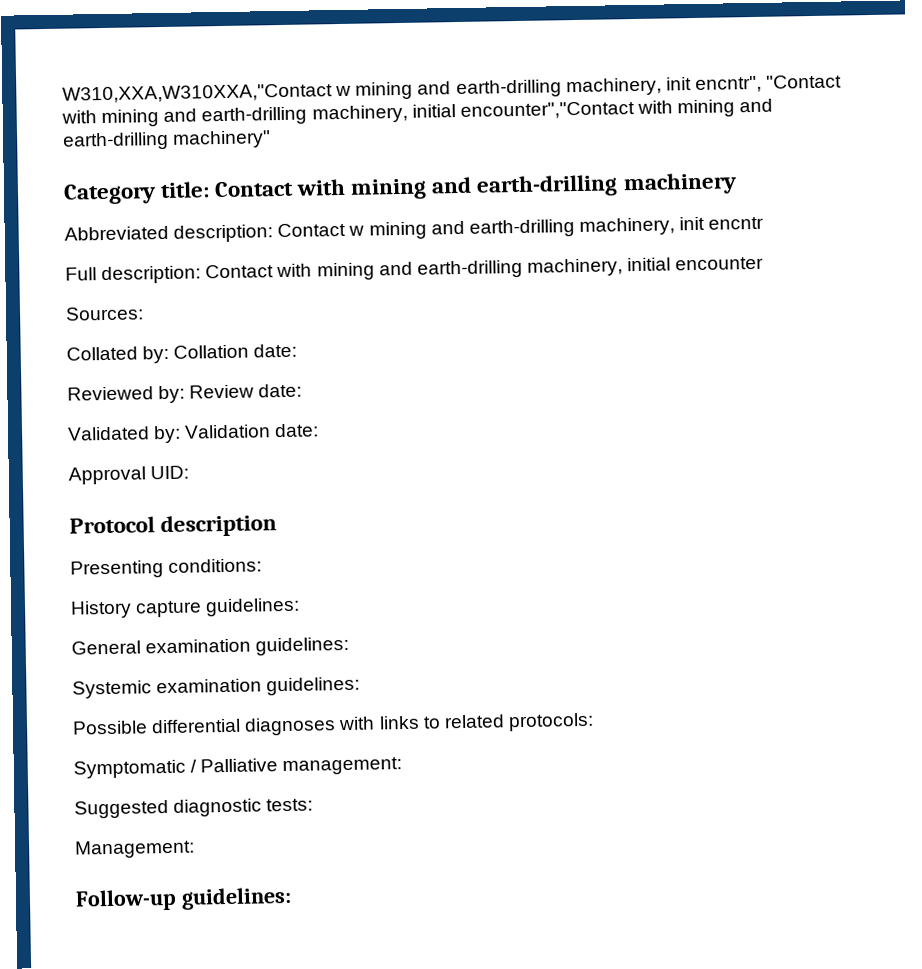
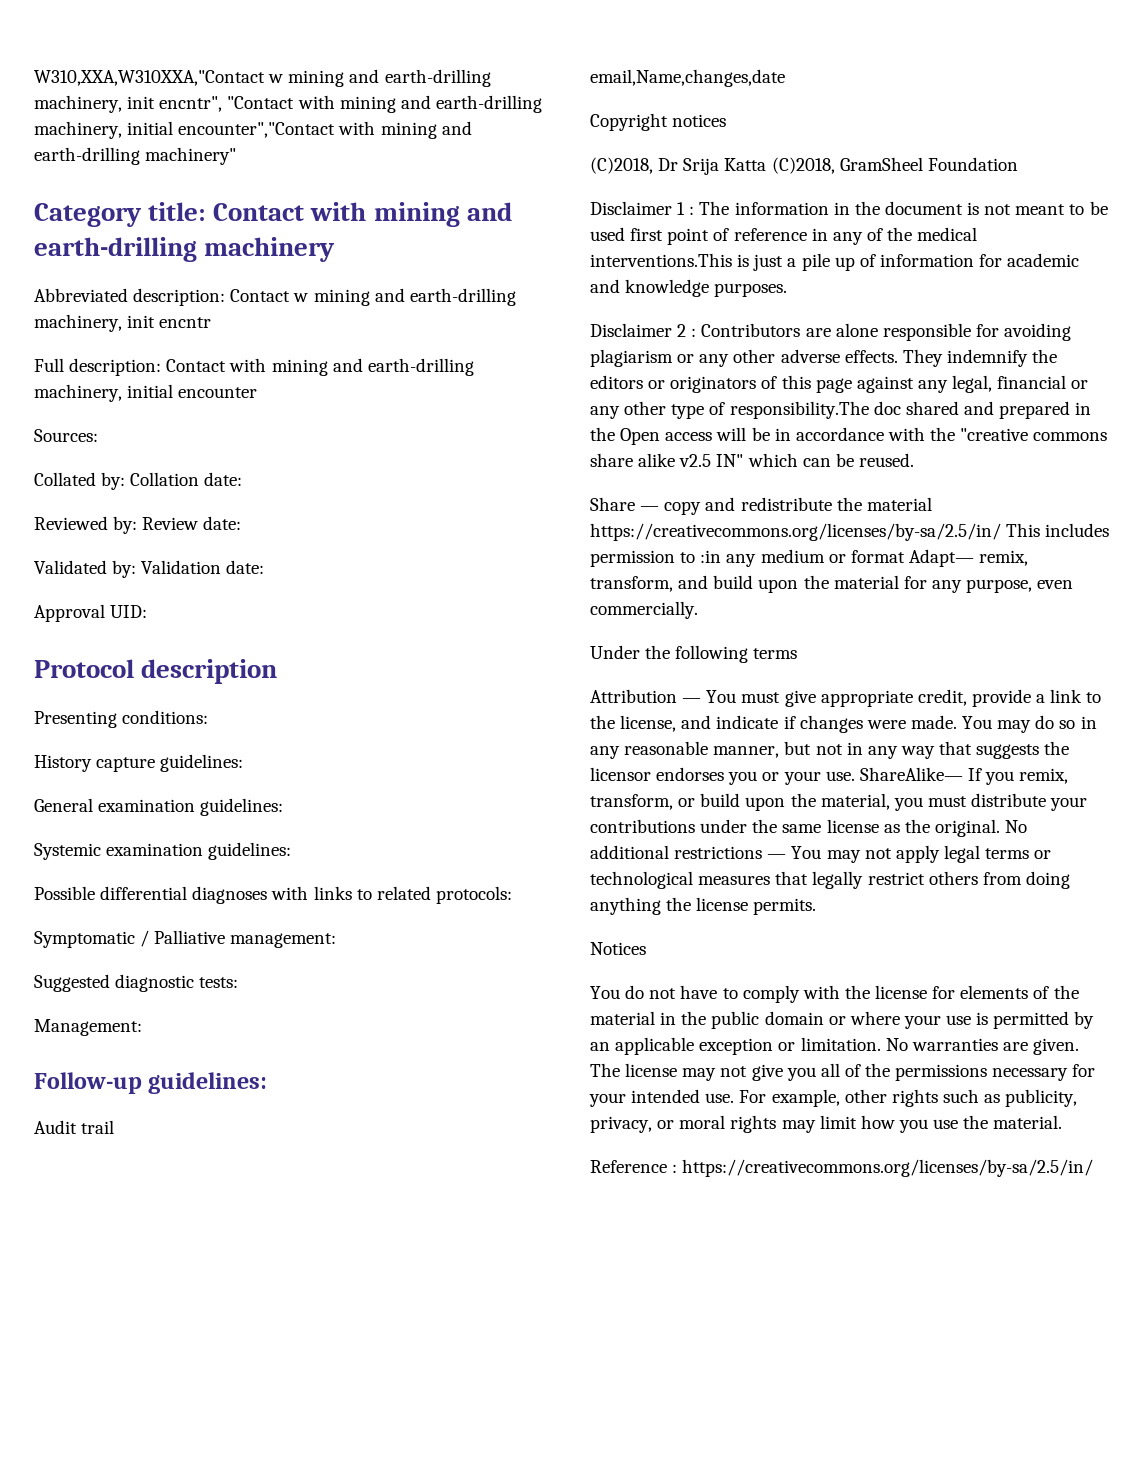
+ Audit trail
+ email,Name,changes,date
+ Copyright notices
+ (C)2018, Dr Srija Katta (C)2018, GramSheel Foundation
+ Disclaimer 1 : The information in the document is not meant to be used first point of reference in any of the medical interventions.This is just a pile up of information for academic and knowledge purposes.
+ Disclaimer 2 : Contributors are alone responsible for avoiding plagiarism or any other adverse effects. They indemnify the editors or originators of this page against any legal, financial or any other type of responsibility.The doc shared and prepared in the Open access will be in accordance with the "creative commons share alike v2.5 IN" which can be reused.
+ Share — copy and redistribute the material https://creativecommons.org/licenses/by-sa/2.5/in/ This includes permission to :in any medium or format Adapt— remix, transform, and build upon the material for any purpose, even commercially.
+ Under the following terms
+ Attribution — You must give appropriate credit, provide a link to the license, and indicate if changes were made. You may do so in any reasonable manner, but not in any way that suggests the licensor endorses you or your use. ShareAlike— If you remix, transform, or build upon the material, you must distribute your contributions under the same license as the original. No additional restrictions — You may not apply legal terms or technological measures that legally restrict others from doing anything the license permits.
+ Notices
+ You do not have to comply with the license for elements of the material in the public domain or where your use is permitted by an applicable exception or limitation. No warranties are given. The license may not give you all of the permissions necessary for your intended use. For example, other rights such as publicity, privacy, or moral rights may limit how you use the material.
+ Reference : https://creativecommons.org/licenses/by-sa/2.5/in/

